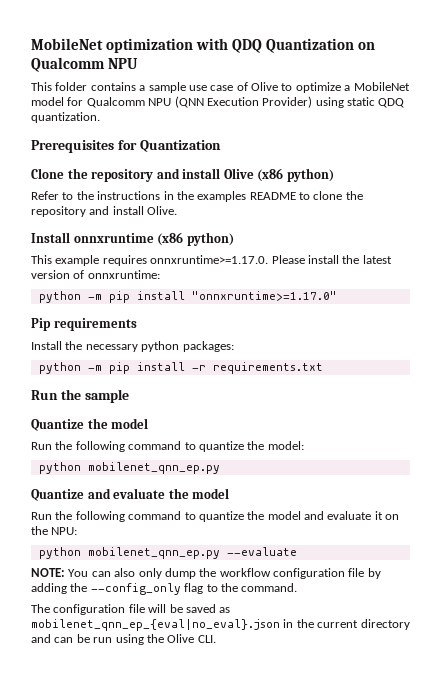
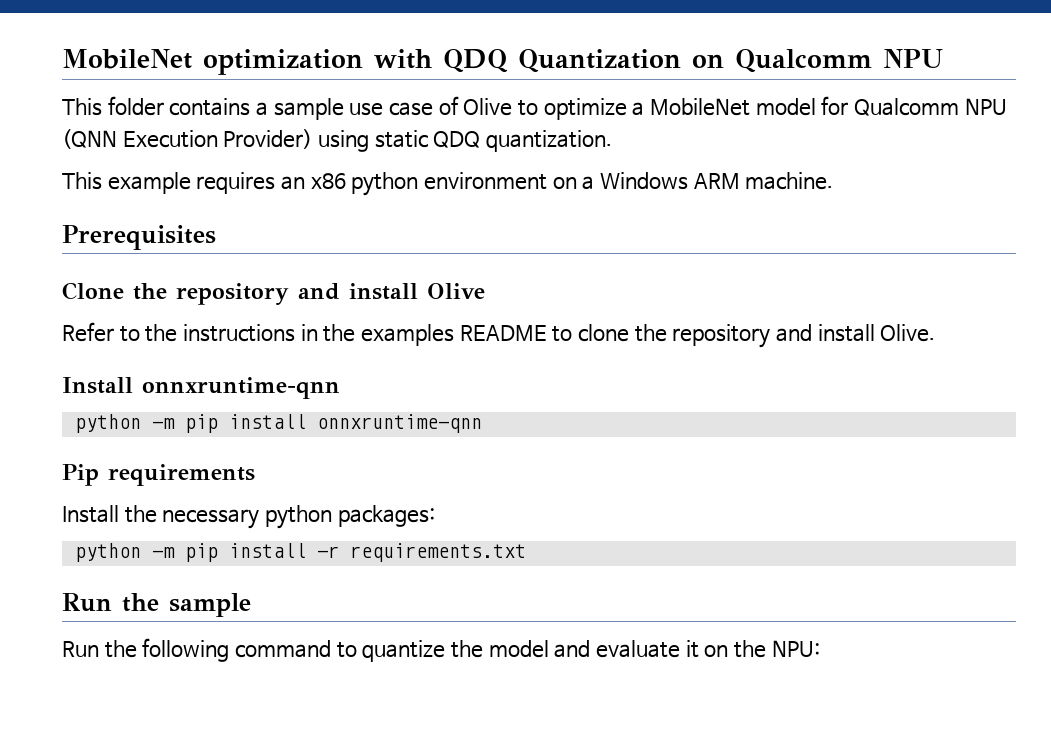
+ This example requires an x86 python environment on a Windows ARM machine.
- Prerequisites for Quantization
+ Prerequisites
- Clone the repository and install Olive (x86 python)
+ Clone the repository and install Olive
- Install onnxruntime (x86 python)
- This example requires onnxruntime>=1.17.0. Please install the latest version of onnxruntime:
- python -m pip install "onnxruntime>=1.17.0"
+ Install onnxruntime-qnn
+ python -m pip install onnxruntime-qnn
- Quantize the model
- Run the following command to quantize the model:
- python mobilenet_qnn_ep.py
- Quantize and evaluate the model
- python mobilenet_qnn_ep.py --evaluate
- NOTE: You can also only dump the workflow configuration file by adding the --config_only flag to the command.
- The configuration file will be saved as mobilenet_qnn_ep_{eval|no_eval}.json in the current directory and can be run using the Olive CLI.

